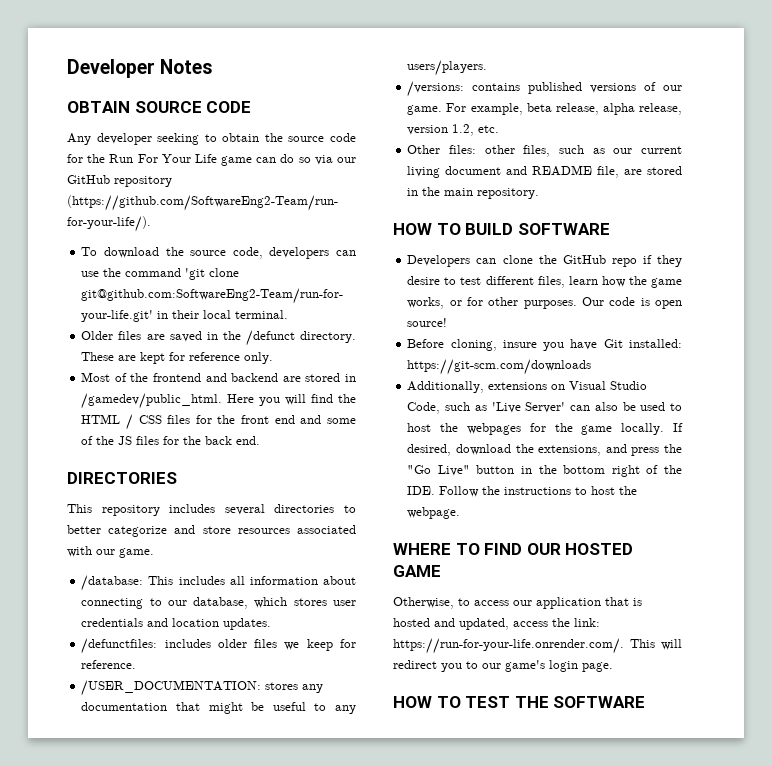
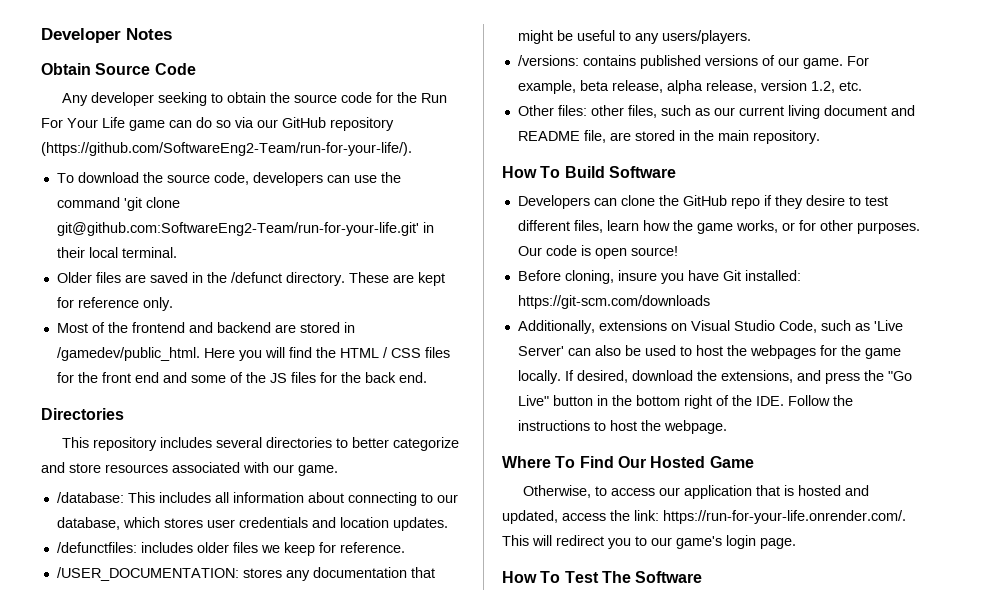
- OBTAIN SOURCE CODE
+ Obtain Source Code
- DIRECTORIES
+ Directories
- HOW TO BUILD SOFTWARE
+ How To Build Software
- WHERE TO FIND OUR HOSTED GAME
+ Where To Find Our Hosted Game
- HOW TO TEST THE SOFTWARE
+ How To Test The Software

